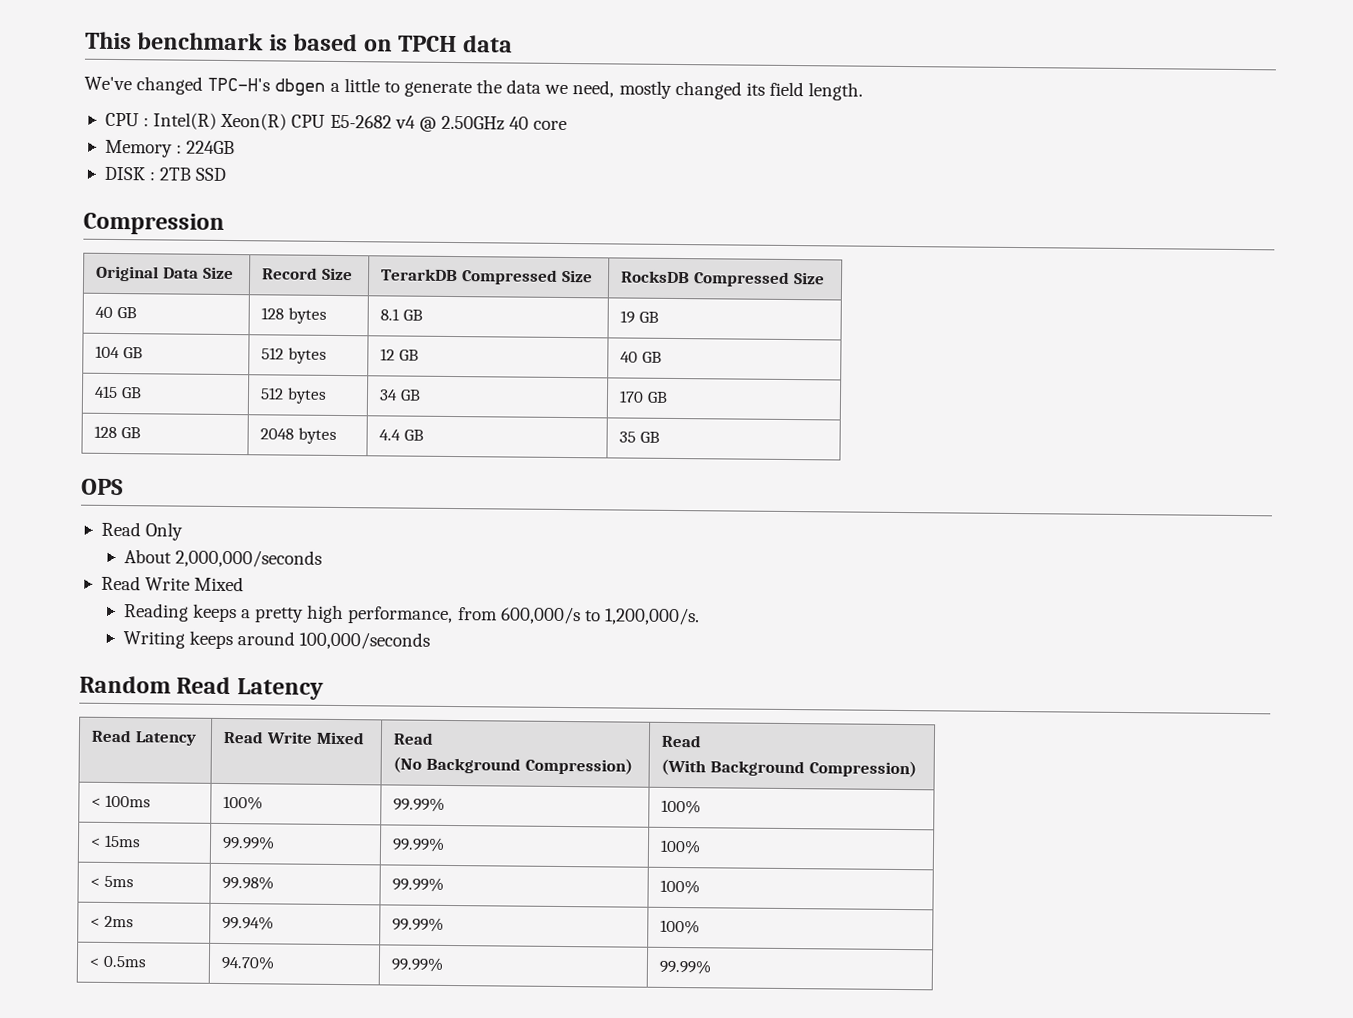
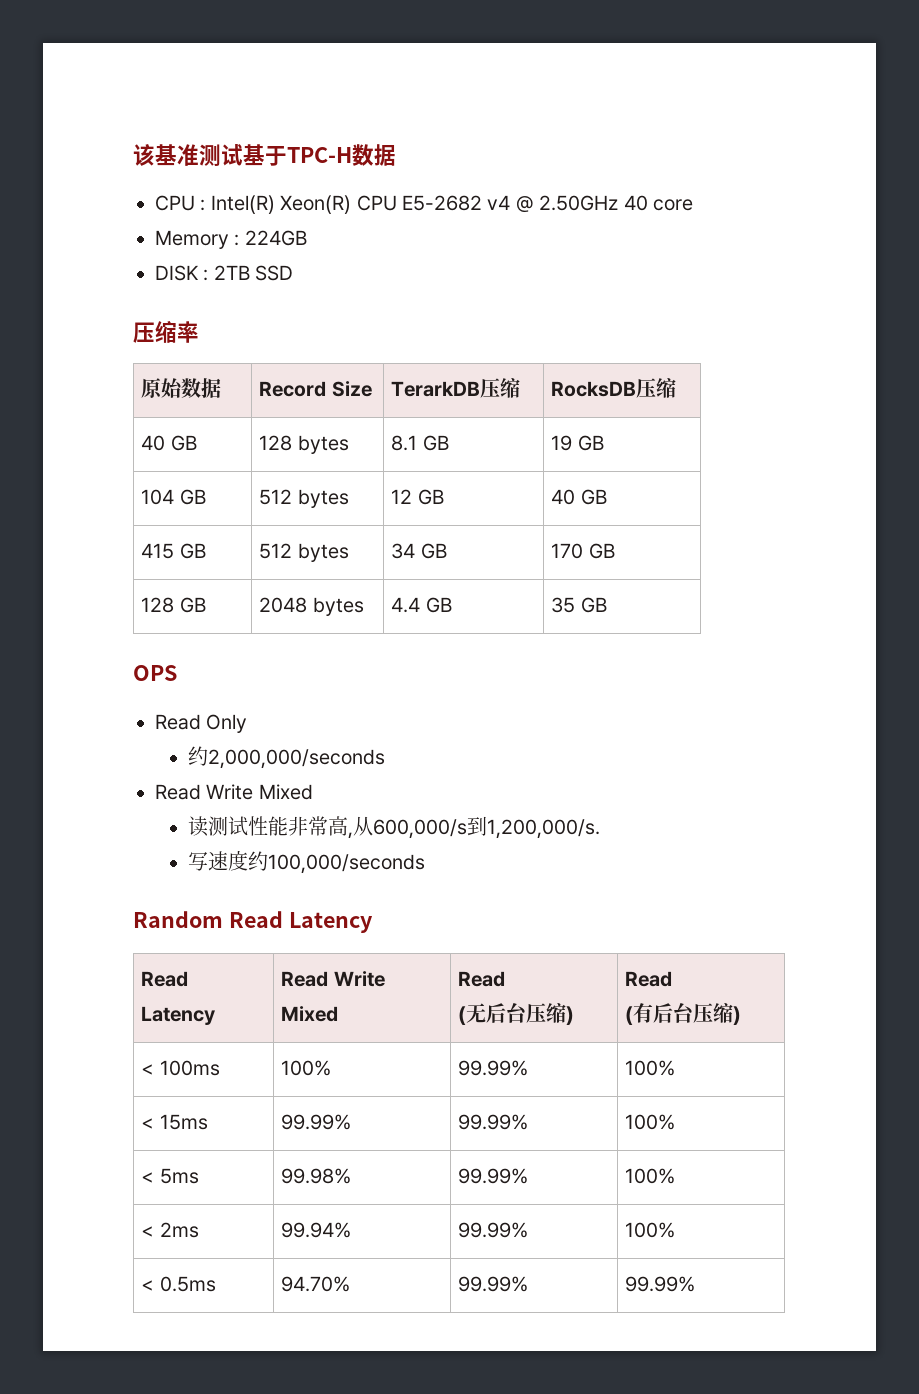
- This benchmark is based on TPCH data
- We've changed TPC-H's dbgen a little to generate the data we need, mostly changed its field length.
+ 该基准测试基于TPC-H数据
- Compression
- Original Data Size | Record Size | TerarkDB Compressed Size | RocksDB Compressed Size
+ 压缩率
+ 原始数据 | Record Size | TerarkDB压缩 | RocksDB压缩
- About 2,000,000/seconds
+ 约2,000,000/seconds
- Reading keeps a pretty high performance, from 600,000/s to 1,200,000/s.
- Writing keeps around 100,000/seconds
+ 读测试性能非常高,从600,000/s到1,200,000/s.
+ 写速度约100,000/seconds
  Read Latency | Read Write Mixed | Read
- (No Background Compression) | Read
- (With Background Compression)
+ (无后台压缩) | Read
+ (有后台压缩)

